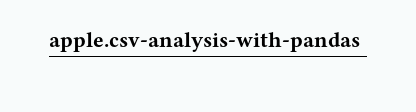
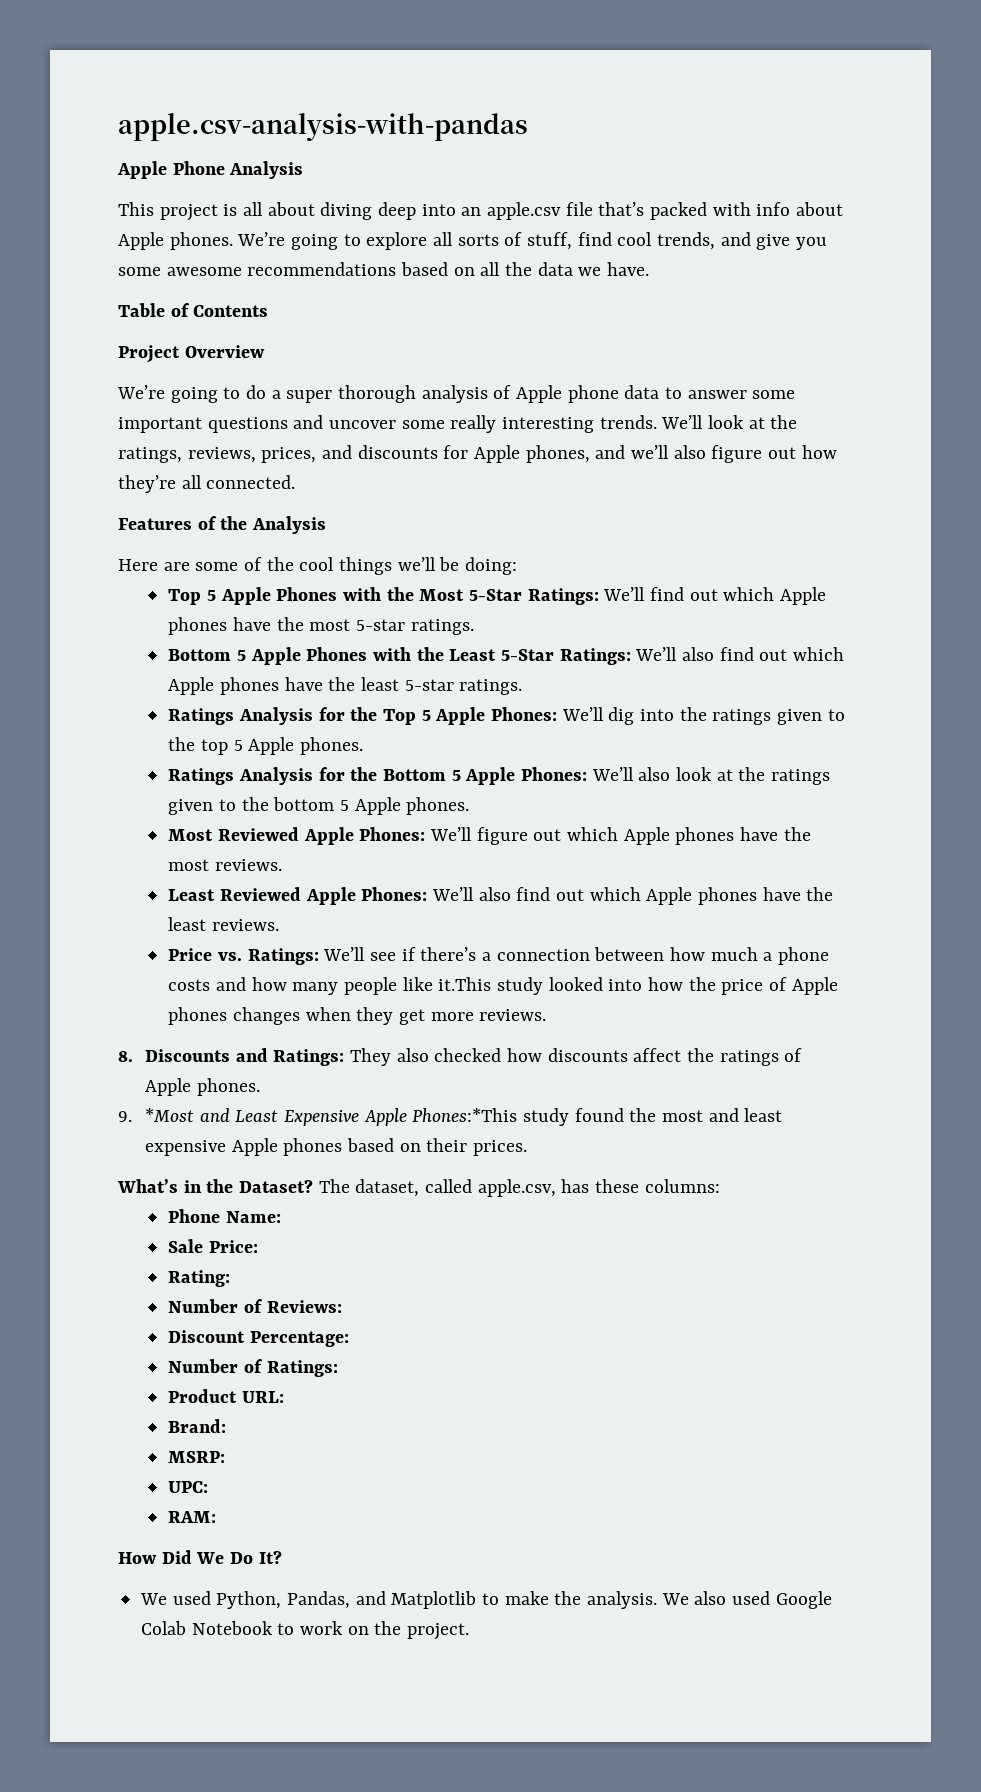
+ Apple Phone Analysis
+ This project is all about diving deep into an apple.csv file that’s packed with info about Apple phones. We’re going to explore all sorts of stuff, find cool trends, and give you some awesome recommendations based on all the data we have.
+ Table of Contents
+ Project Overview
+ We’re going to do a super thorough analysis of Apple phone data to answer some important questions and uncover some really interesting trends. We’ll look at the ratings, reviews, prices, and discounts for Apple phones, and we’ll also figure out how they’re all connected.
+ Features of the Analysis
+ Here are some of the cool things we’ll be doing:
+ Top 5 Apple Phones with the Most 5-Star Ratings: We’ll find out which Apple phones have the most 5-star ratings.
+ Bottom 5 Apple Phones with the Least 5-Star Ratings: We’ll also find out which Apple phones have the least 5-star ratings.
+ Ratings Analysis for the Top 5 Apple Phones: We’ll dig into the ratings given to the top 5 Apple phones.
+ Ratings Analysis for the Bottom 5 Apple Phones: We’ll also look at the ratings given to the bottom 5 Apple phones.
+ Most Reviewed Apple Phones: We’ll figure out which Apple phones have the most reviews.
+ Least Reviewed Apple Phones: We’ll also find out which Apple phones have the least reviews.
+ Price vs. Ratings: We’ll see if there’s a connection between how much a phone costs and how many people like it.This study looked into how the price of Apple phones changes when they get more reviews.
+ 8. Discounts and Ratings: They also checked how discounts affect the ratings of Apple phones.
+ 9. *Most and Least Expensive Apple Phones:*This study found the most and least expensive Apple phones based on their prices.
+ What’s in the Dataset? The dataset, called apple.csv, has these columns:
+ Phone Name:
+ Sale Price:
+ Rating:
+ Number of Reviews:
+ Discount Percentage:
+ Number of Ratings:
+ Product URL:
+ Brand:
+ MSRP:
+ UPC:
+ RAM:
+ How Did We Do It?
+ We used Python, Pandas, and Matplotlib to make the analysis. We also used Google Colab Notebook to work on the project.

